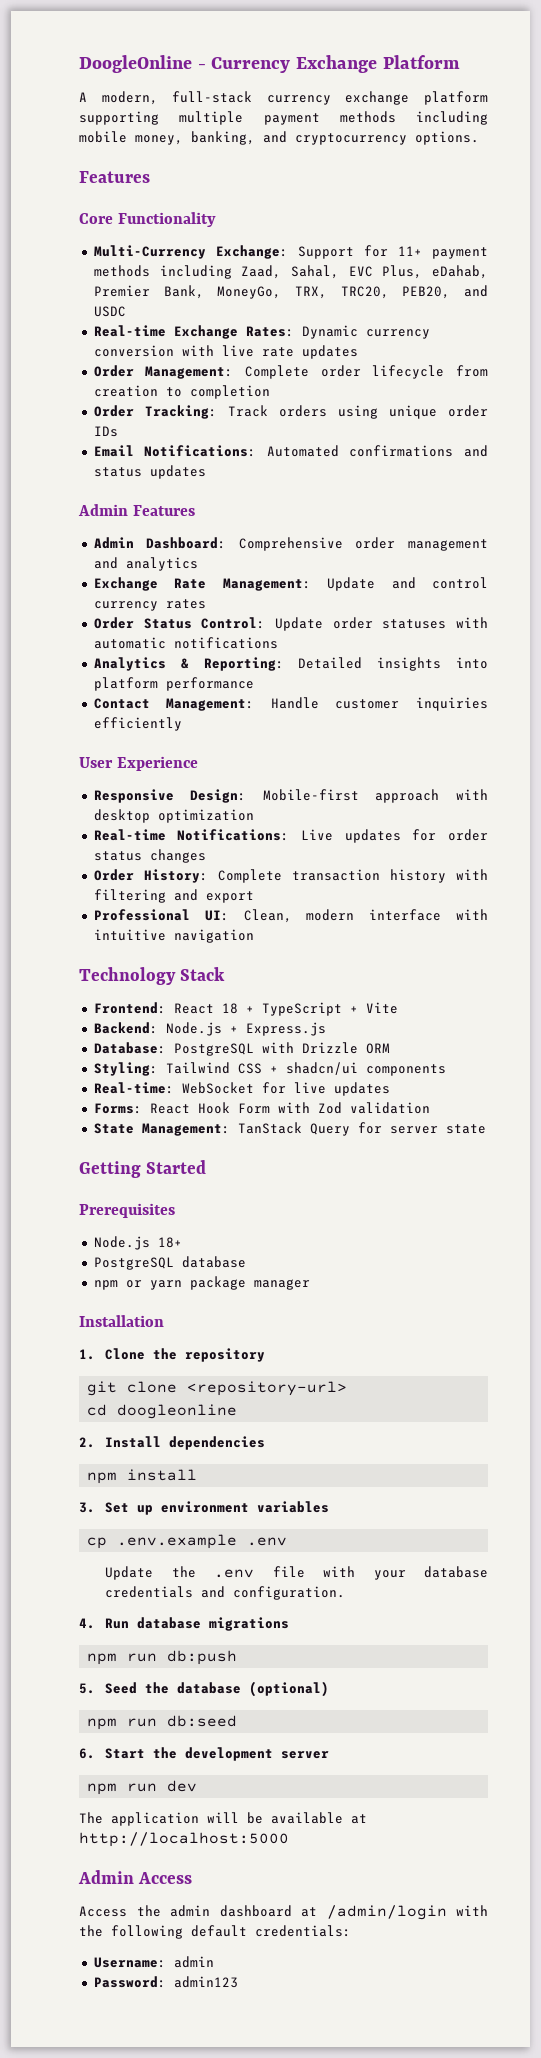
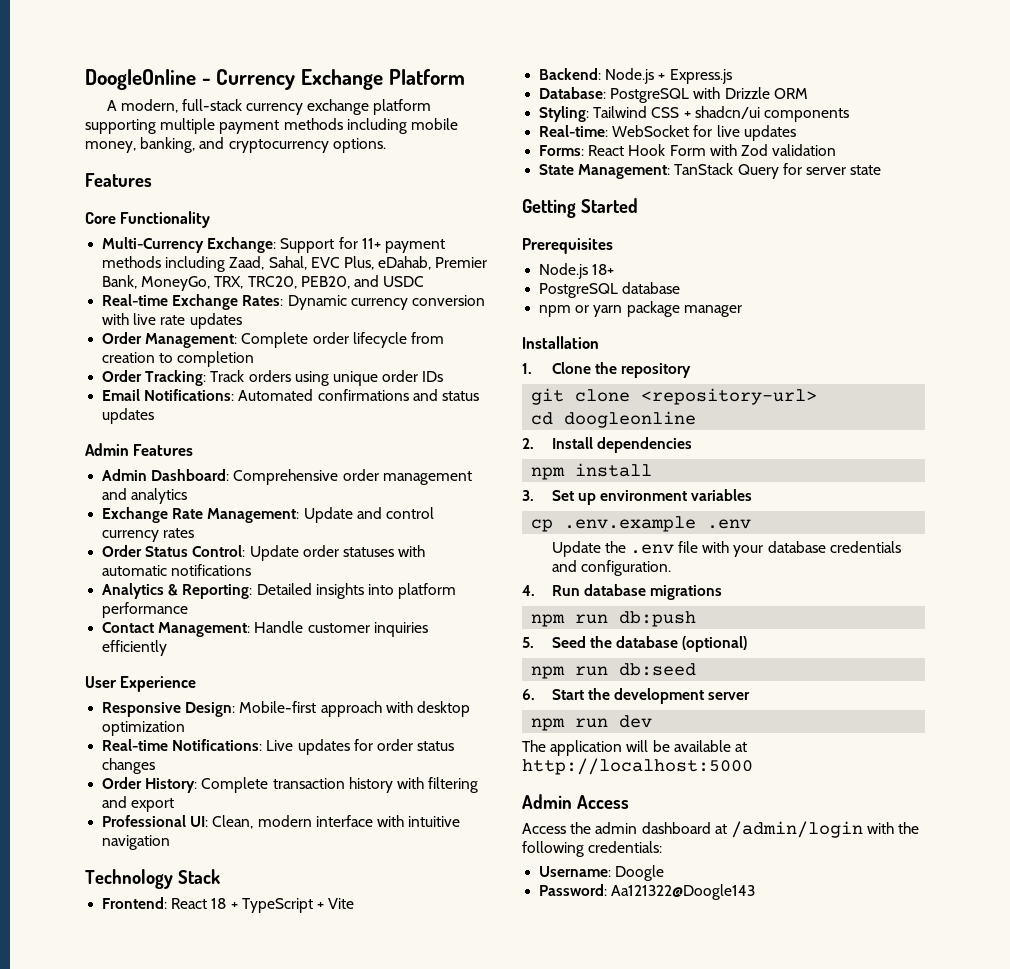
- Access the admin dashboard at /admin/login with the following default credentials:
+ Access the admin dashboard at /admin/login with the following credentials:
- Username: admin
+ Username: Doogle
- Password: admin123
+ Password: Aa121322@Doogle143

